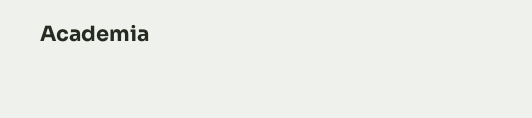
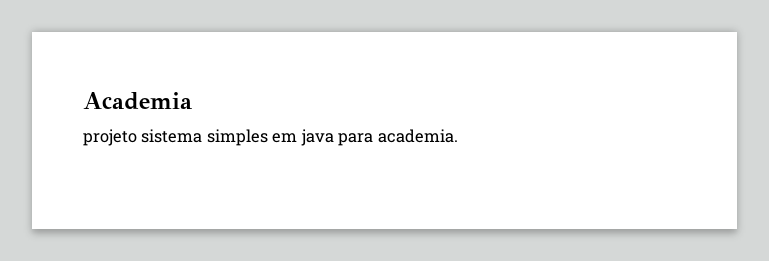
+ projeto sistema simples em java para academia.

